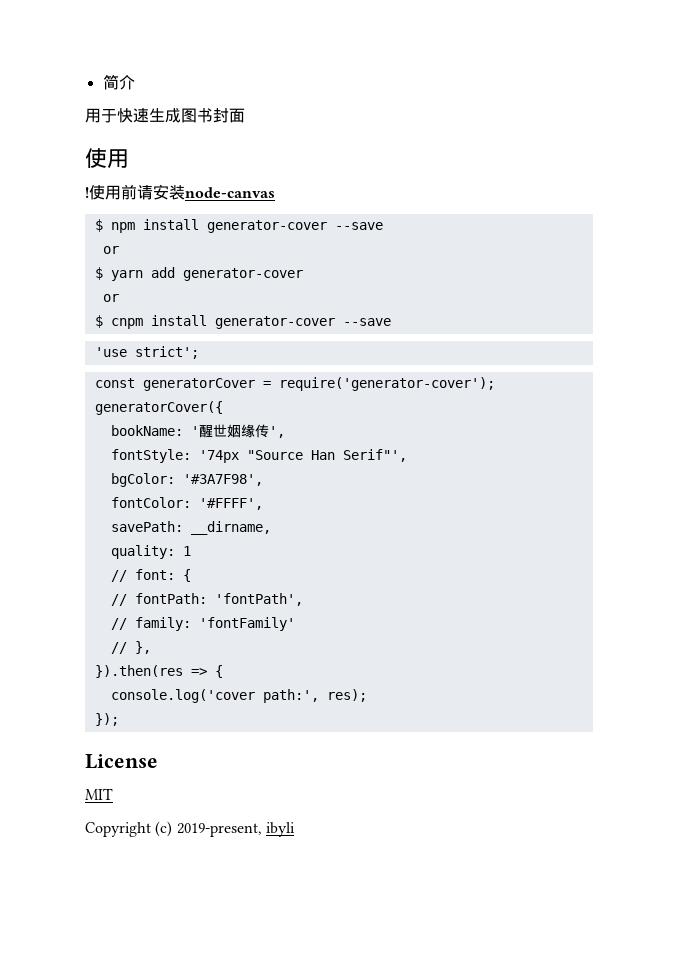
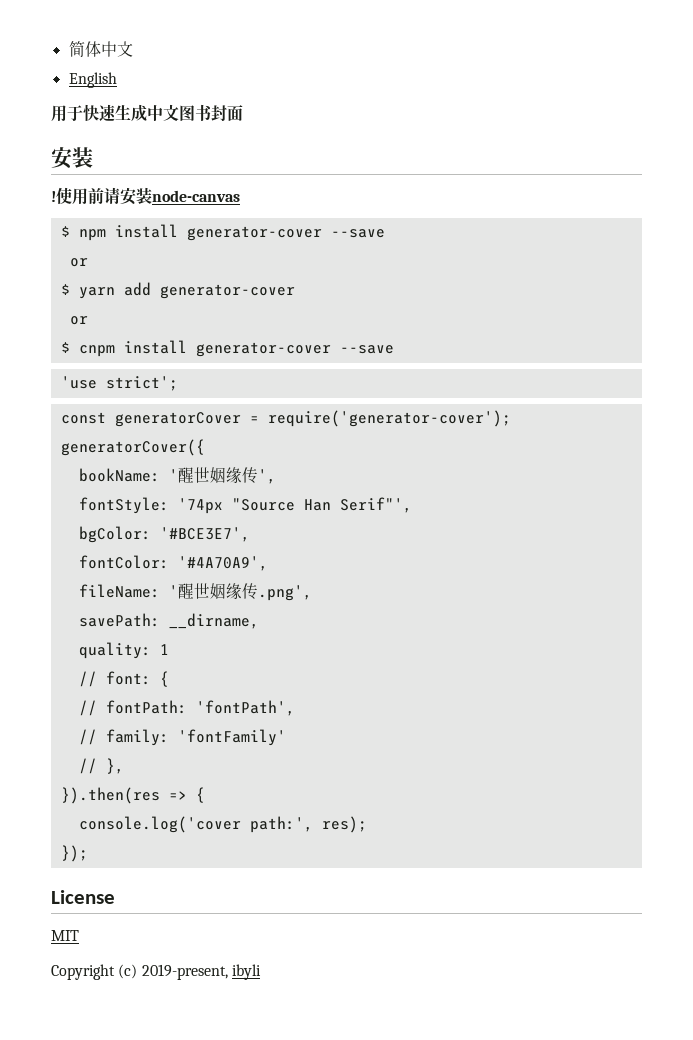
- 简介
+ 简体中文
+ English
- 用于快速生成图书封面
- 使用
+ 用于快速生成中文图书封面
+ 安装
- bgColor: '#3A7F98',
+ bgColor: '#BCE3E7',
- fontColor: '#FFFF',
+ fontColor: '#4A70A9',
+ fileName: '醒世姻缘传.png',

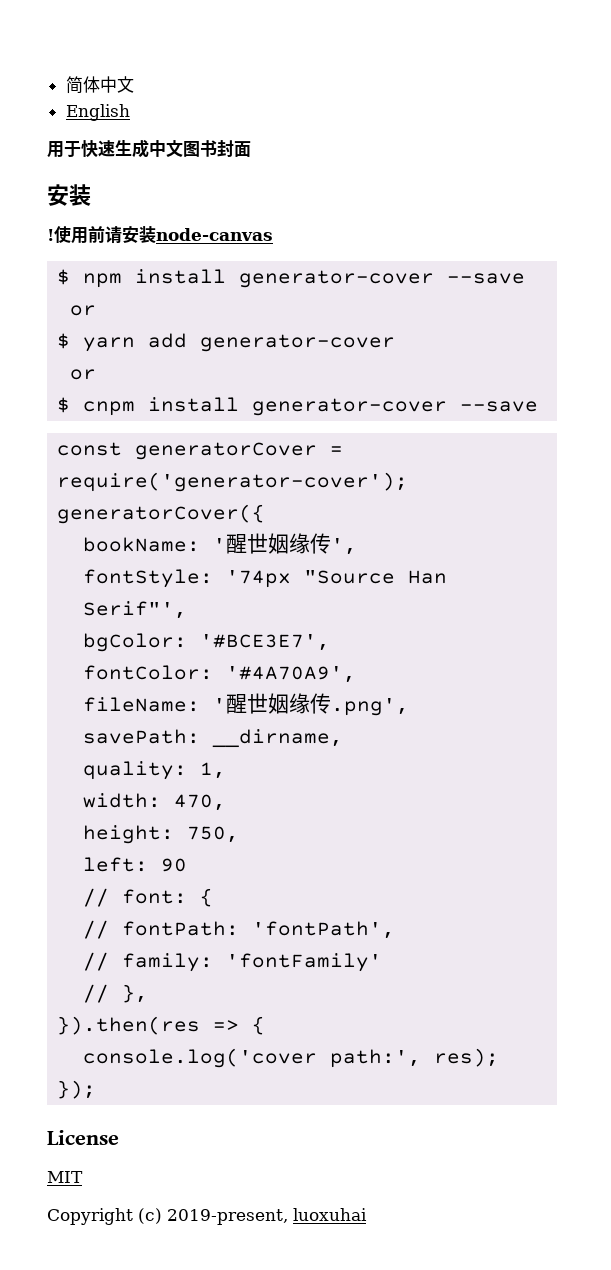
- 'use strict';
- quality: 1
+ quality: 1,
+ width: 470,
+ height: 750,
+ left: 90
- Copyright (c) 2019-present, ibyli
+ Copyright (c) 2019-present, luoxuhai

